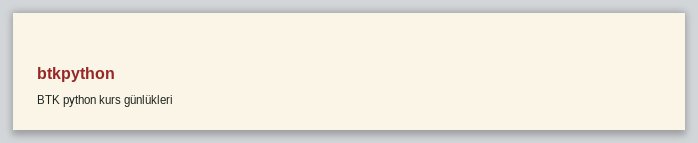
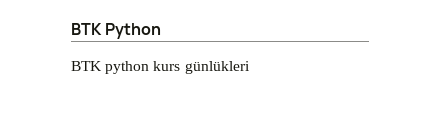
- btkpython
+ BTK Python

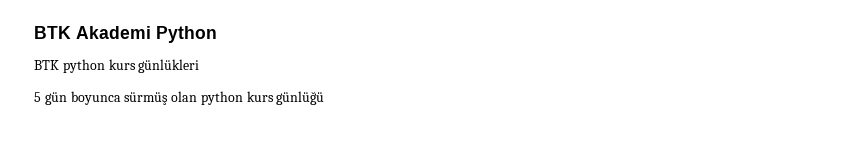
- BTK Python
+ BTK Akademi Python
+ 5 gün boyunca sürmüş olan python kurs günlüğü

